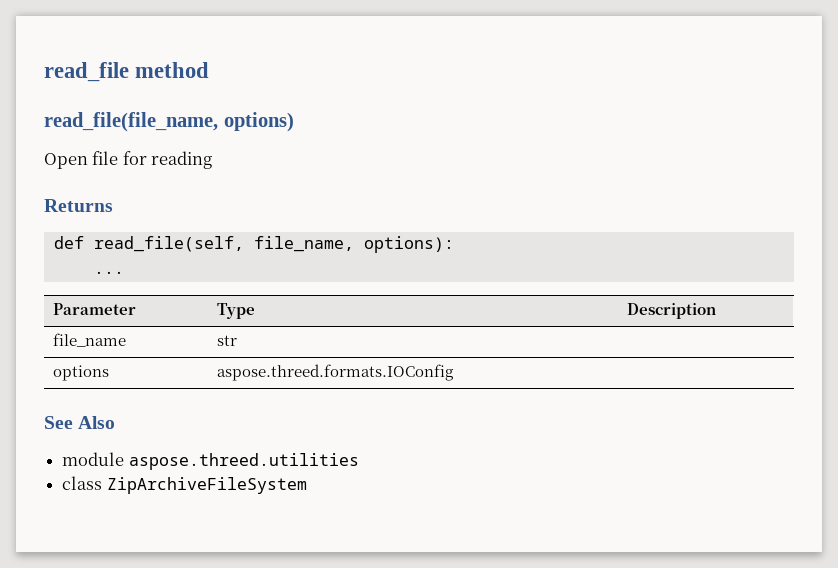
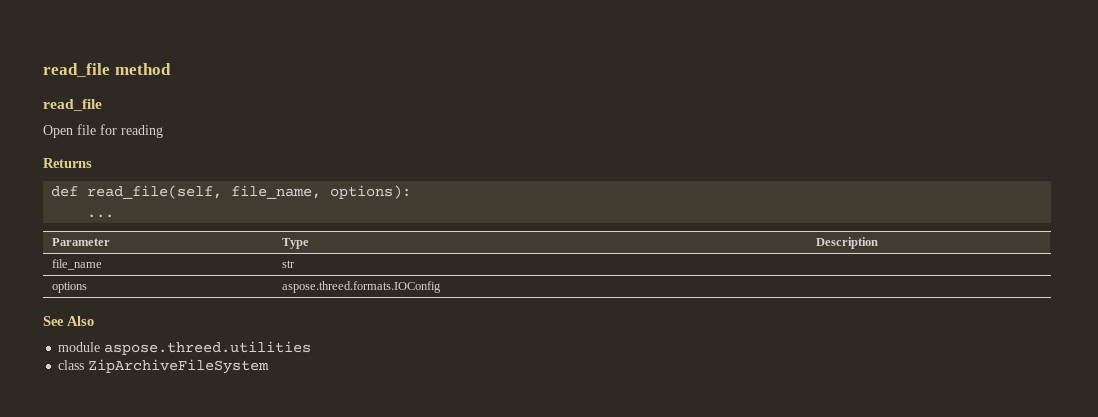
  read_file method
- read_file(file_name, options)
+ read_file

